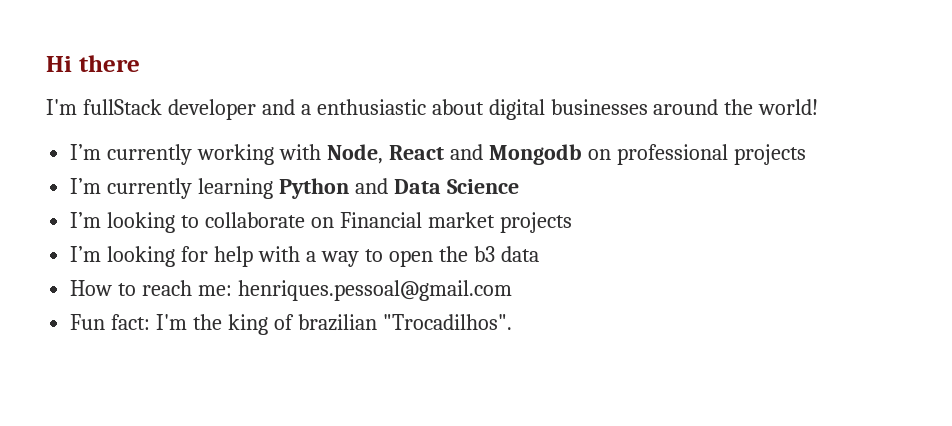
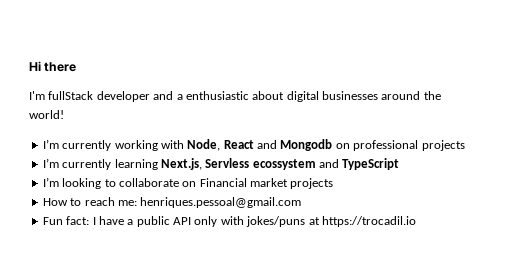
- I’m currently learning Python and Data Science
+ I’m currently learning Next.js, Servless ecossystem and TypeScript
- I’m looking for help with a way to open the b3 data
- Fun fact: I'm the king of brazilian "Trocadilhos".
+ Fun fact: I have a public API only with jokes/puns at https://trocadil.io

